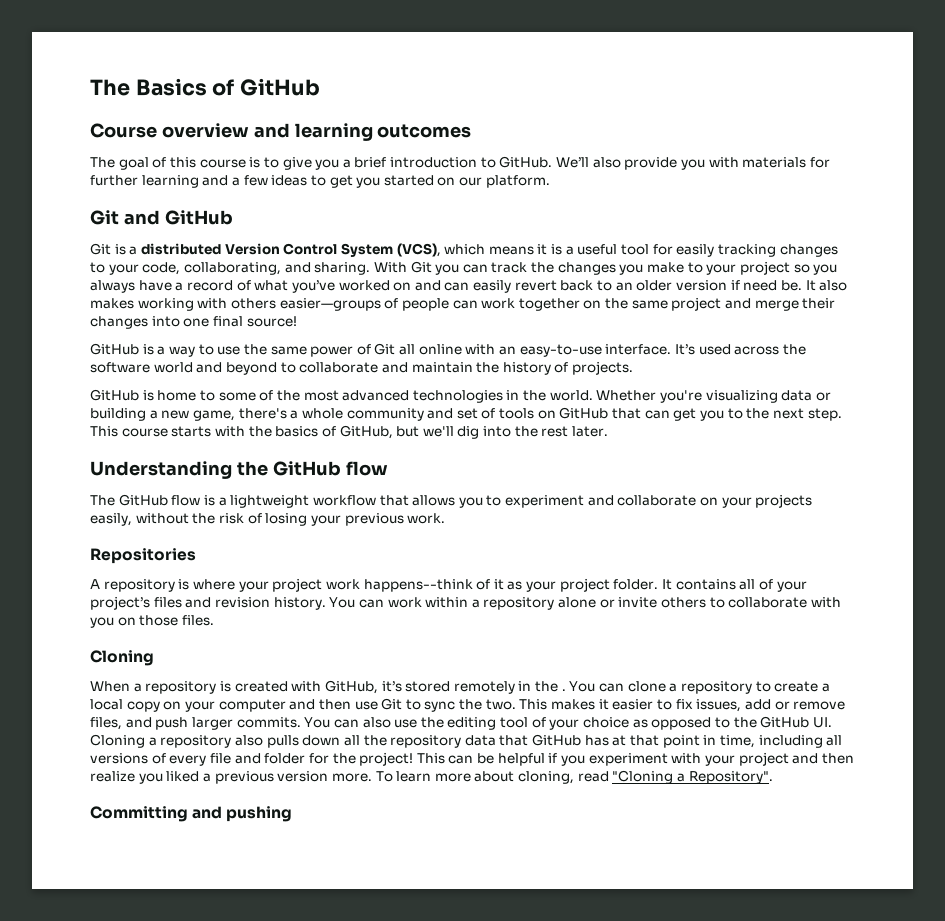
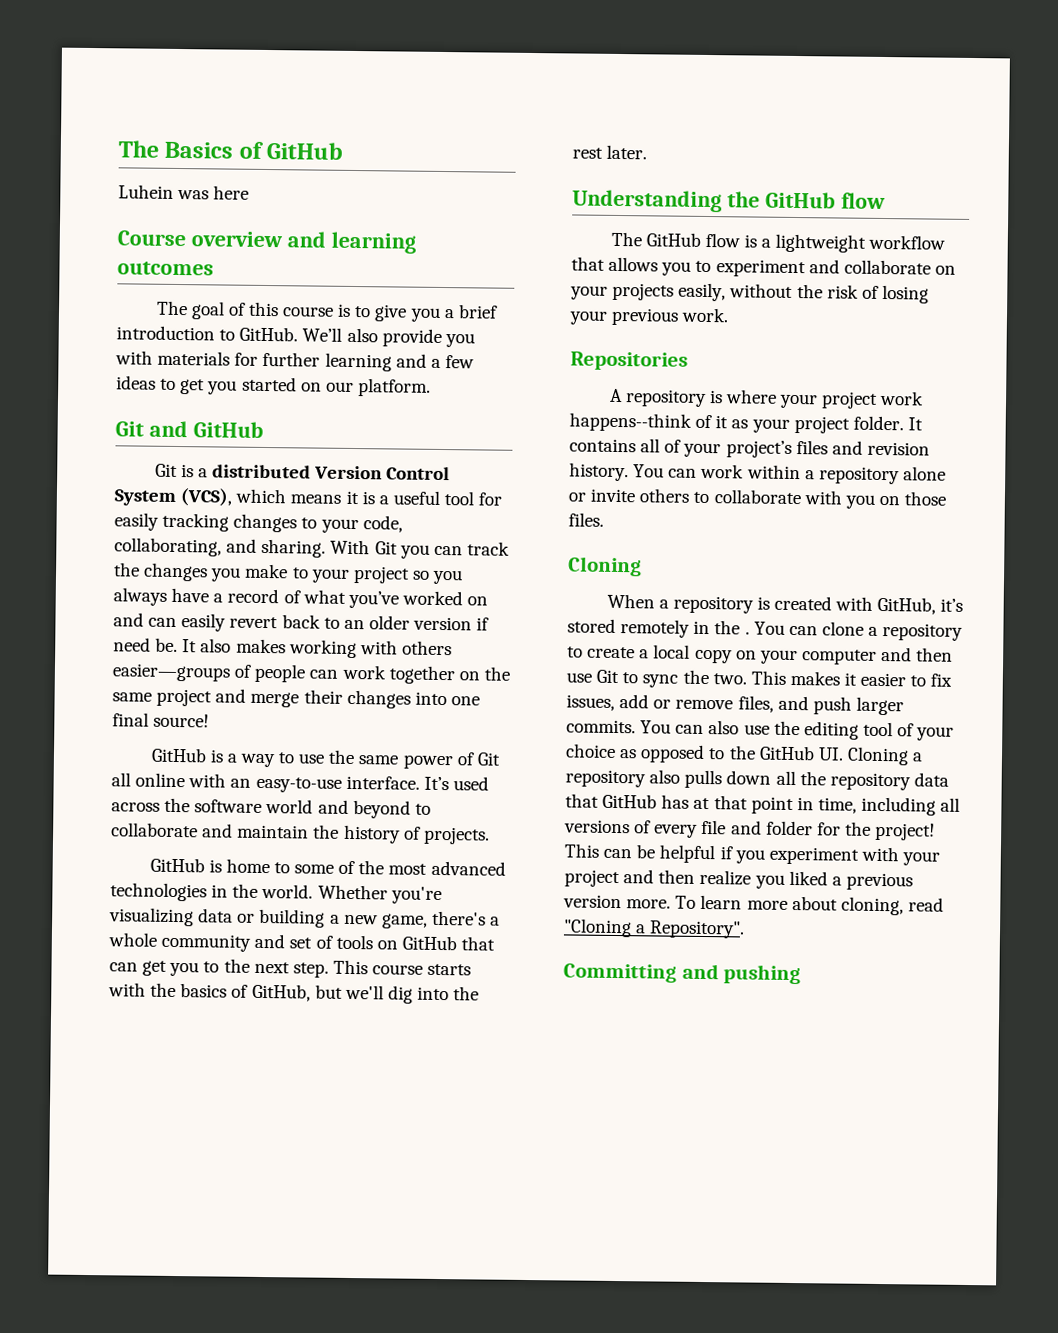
+ Luhein was here

